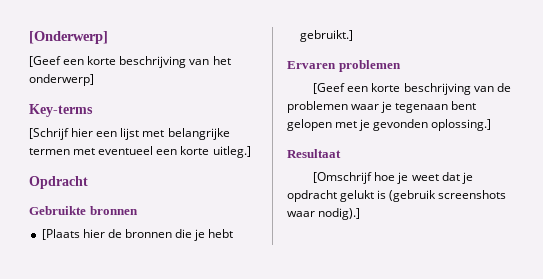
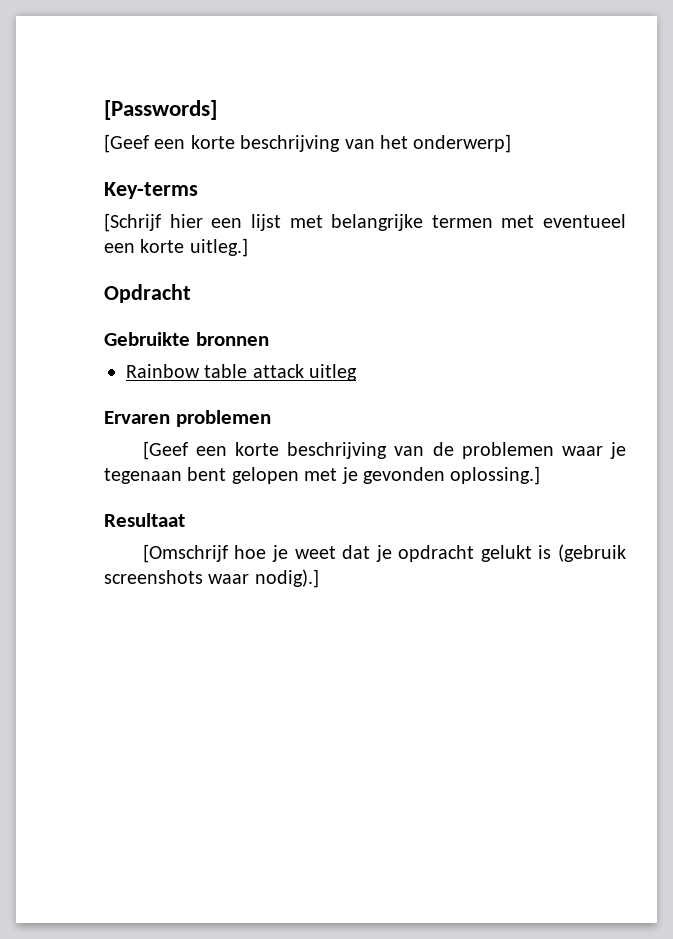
- [Onderwerp]
+ [Passwords]
- [Plaats hier de bronnen die je hebt gebruikt.]
+ Rainbow table attack uitleg

